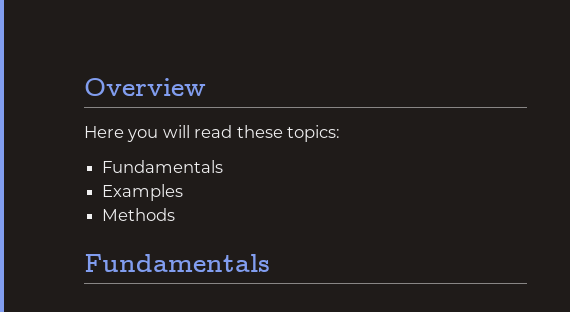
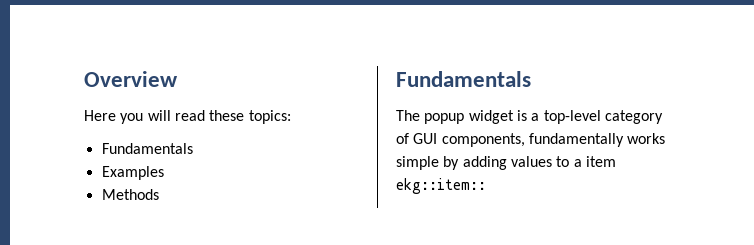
+ The popup widget is a top-level category of GUI components, fundamentally works simple by adding values to a item ekg::item::

